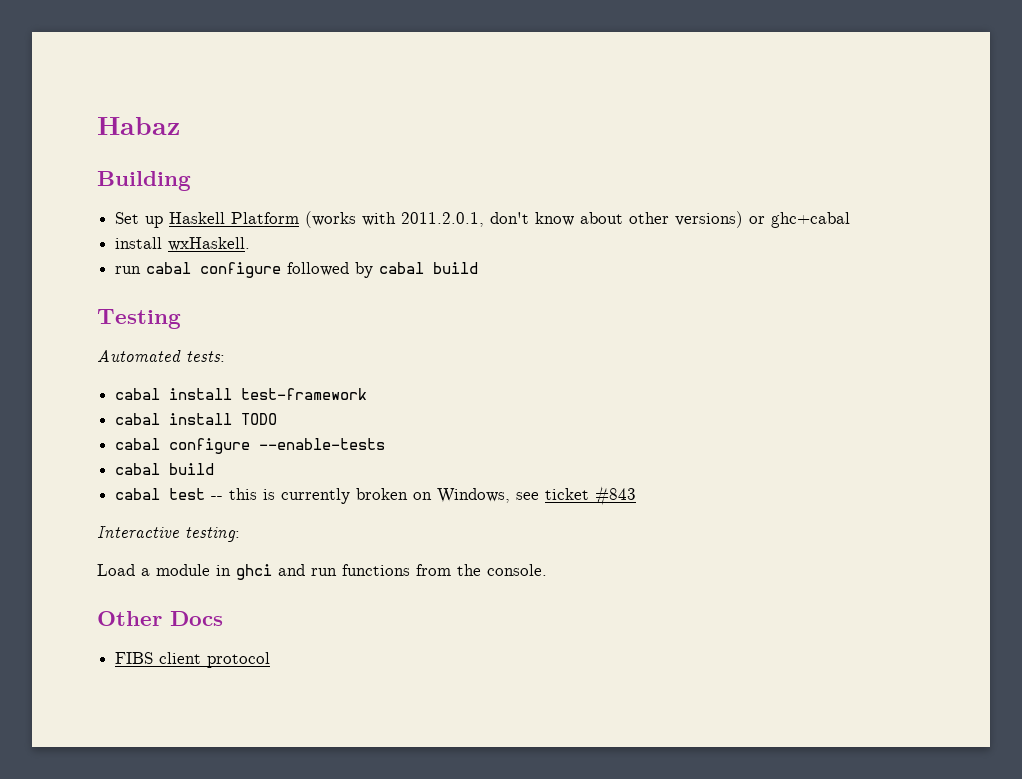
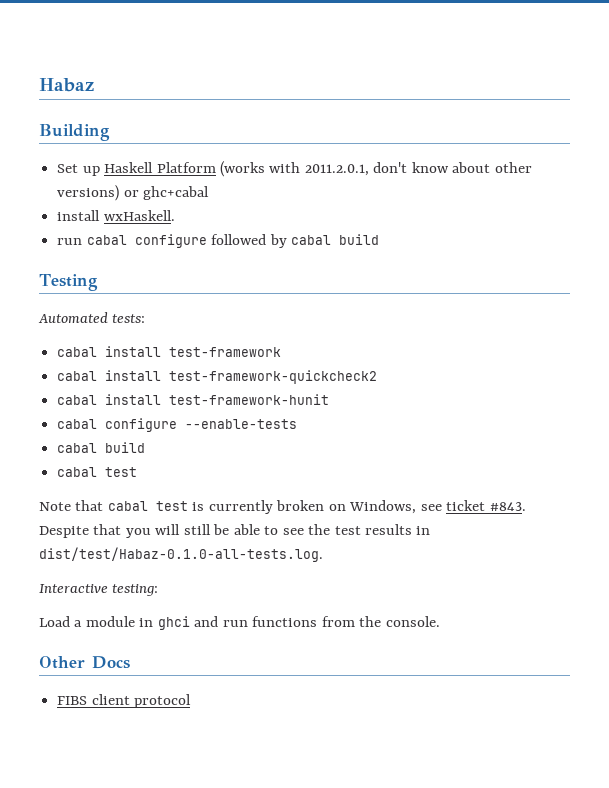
- cabal install TODO
+ cabal install test-framework-quickcheck2
+ cabal install test-framework-hunit
  cabal configure --enable-tests
  cabal build
- cabal test -- this is currently broken on Windows, see ticket #843
+ cabal test
+ Note that cabal test is currently broken on Windows, see ticket #843. Despite that you will still be able to see the test results in dist/test/Habaz-0.1.0-all-tests.log.

